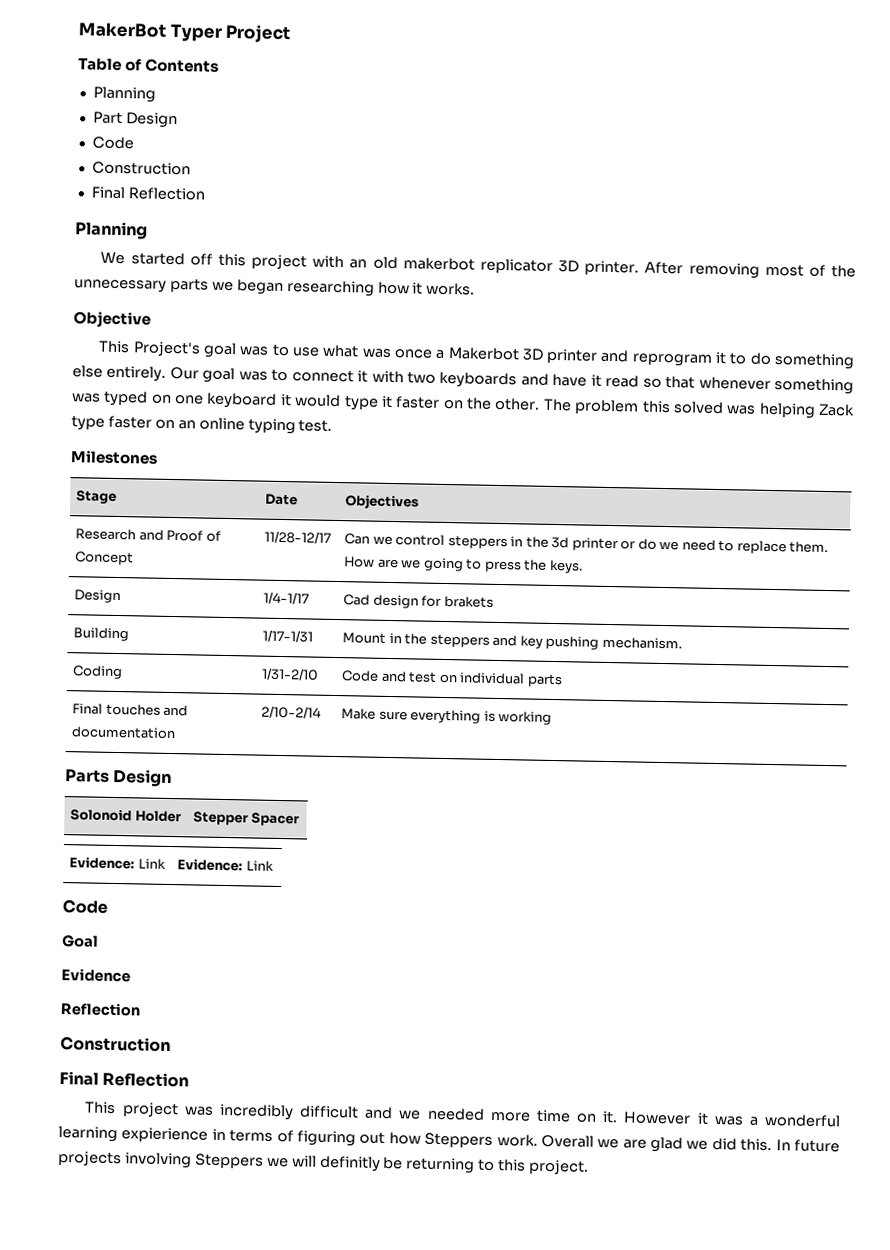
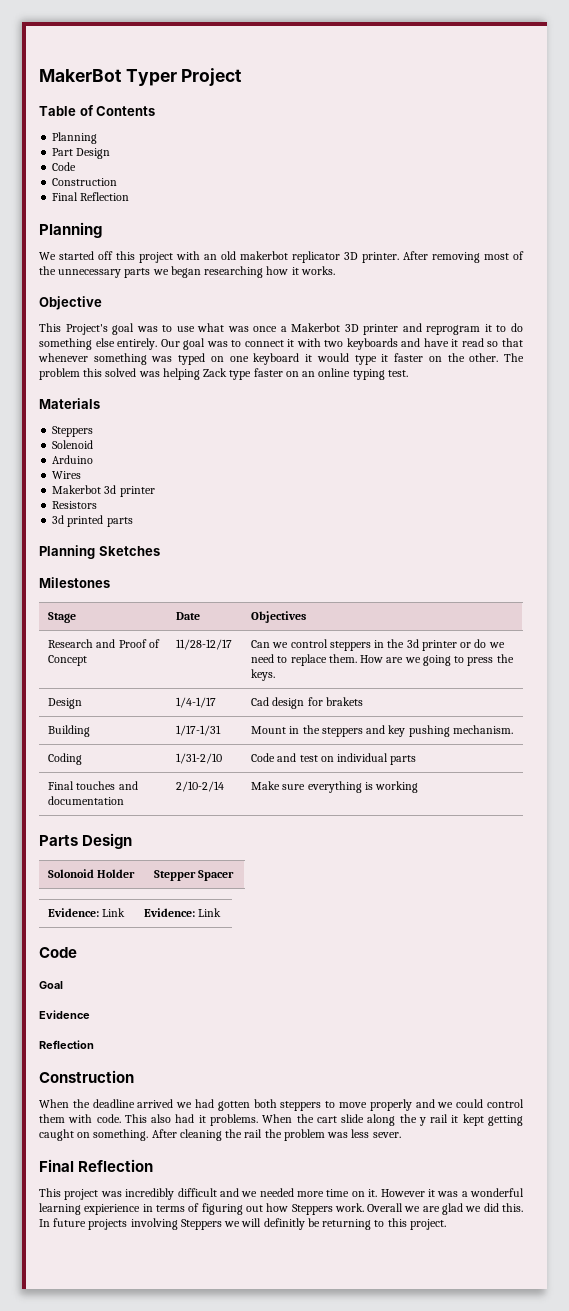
+ Materials
+ Steppers
+ Solenoid
+ Arduino
+ Wires
+ Makerbot 3d printer
+ Resistors
+ 3d printed parts
+ Planning Sketches
+ When the deadline arrived we had gotten both steppers to move properly and we could control them with code. This also had it problems. When the cart slide along the y rail it kept getting caught on something. After cleaning the rail the problem was less sever.

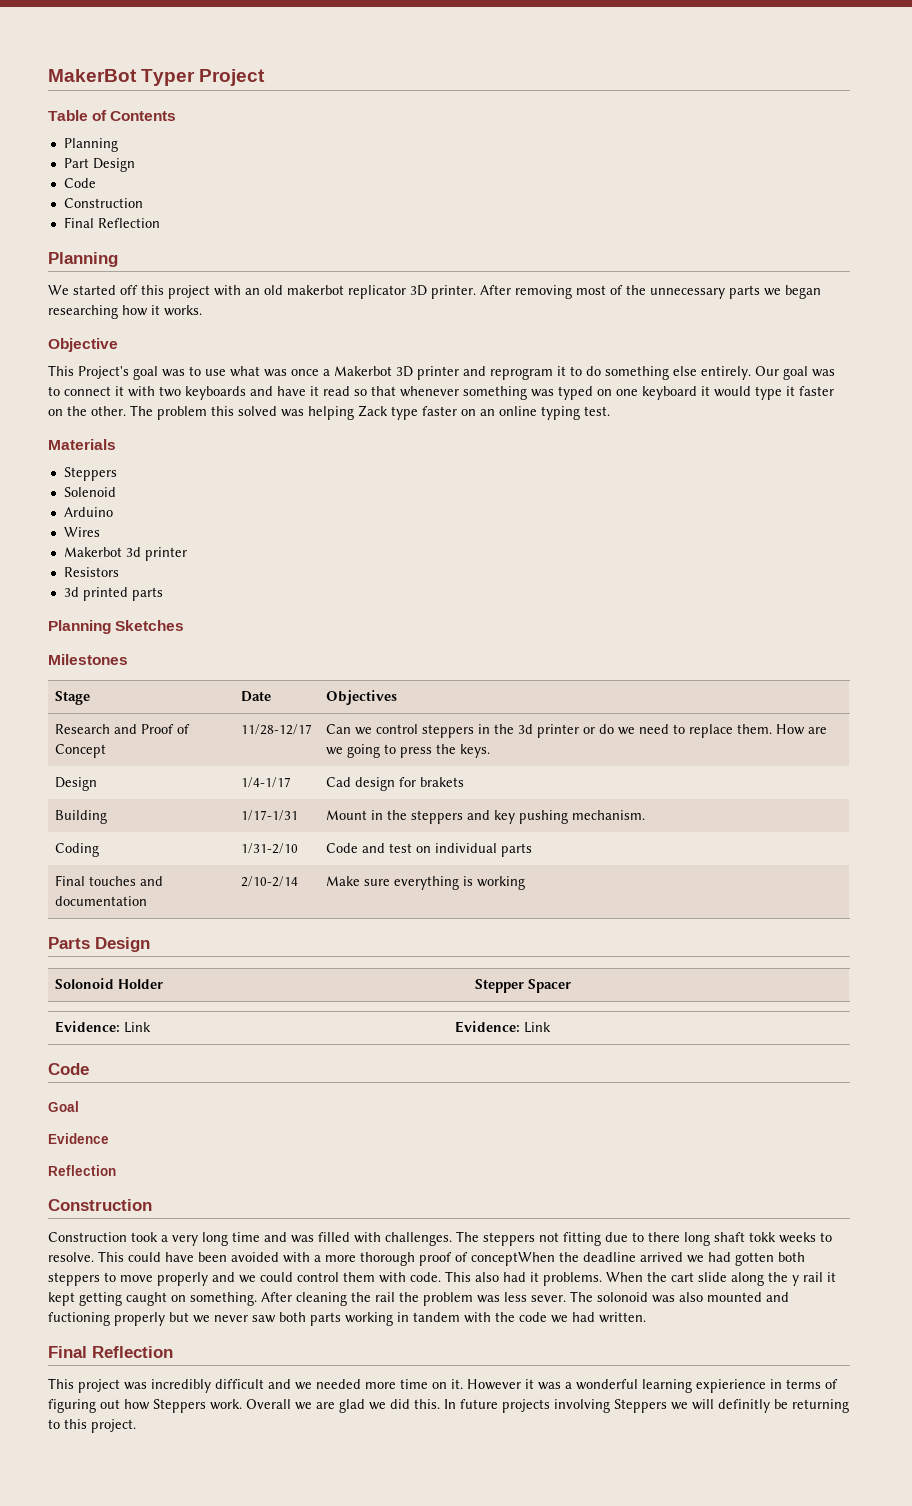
- When the deadline arrived we had gotten both steppers to move properly and we could control them with code.
+ Construction took a very long time and was filled with challenges. The steppers not fitting due to there long shaft tokk weeks to resolve. This could have been avoided with a more thorough proof of conceptWhen the deadline arrived we had gotten both steppers to move properly and we could control them with code.
+ The solonoid was also mounted and fuctioning properly but we never saw both parts working in tandem with the code we had written.

